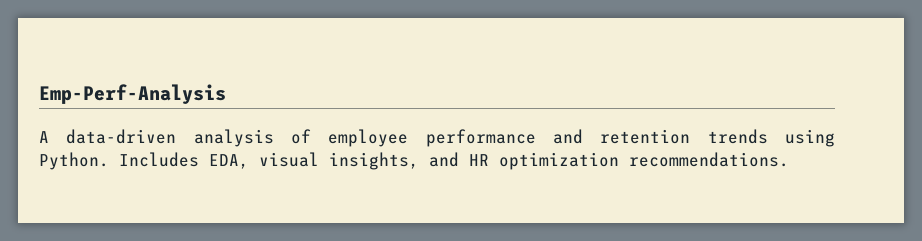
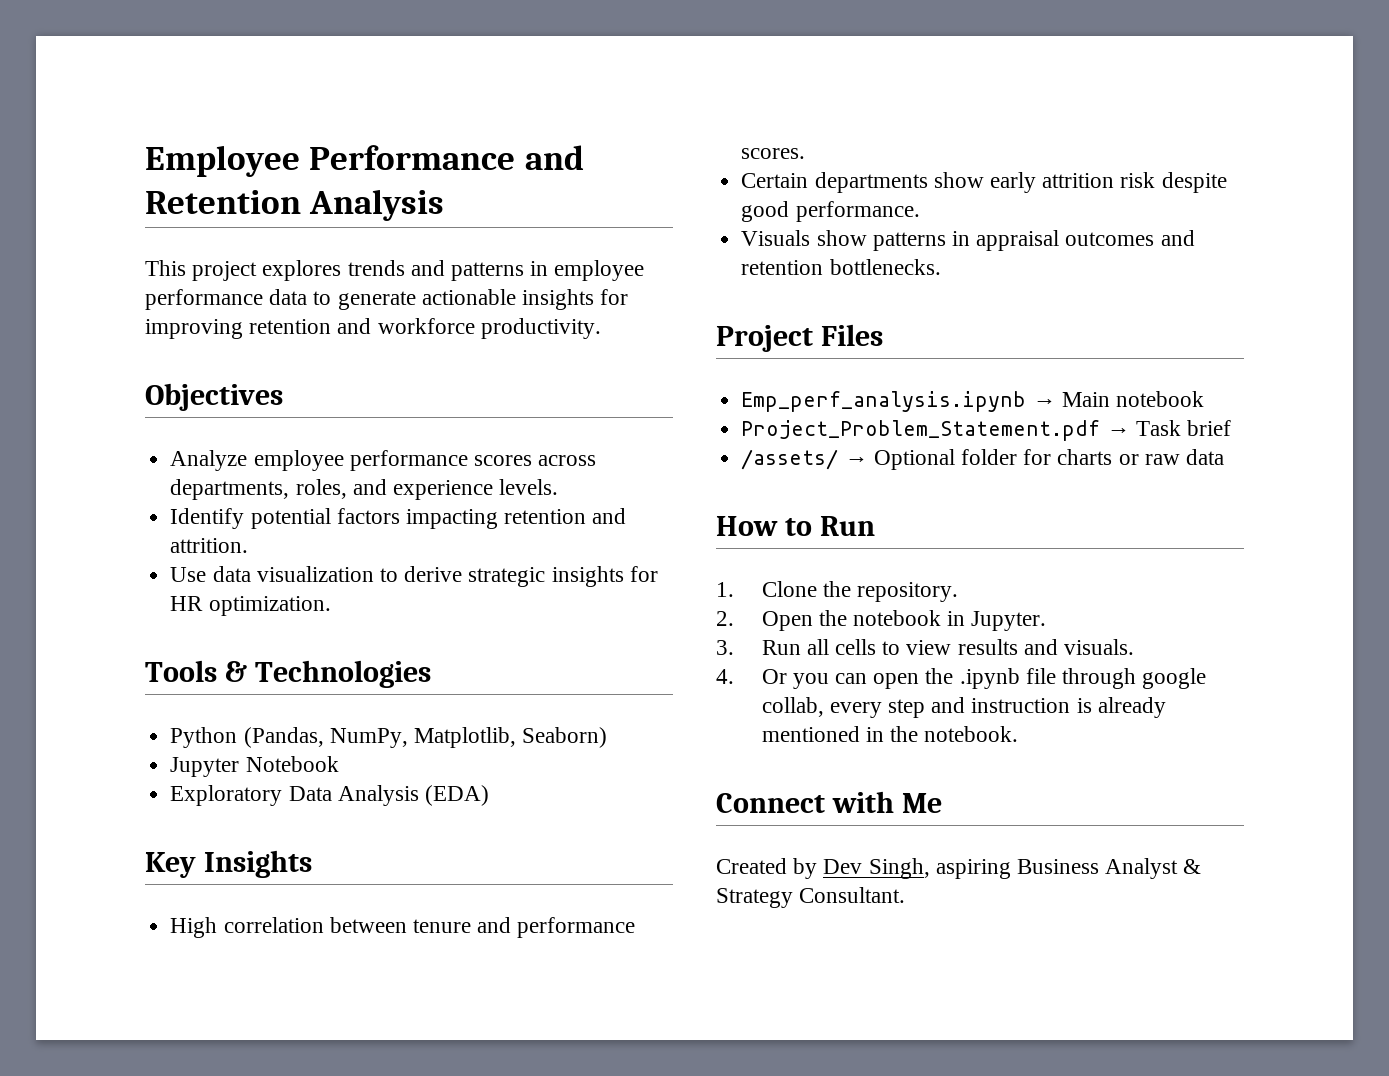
- Emp-Perf-Analysis
- A data-driven analysis of employee performance and retention trends using Python. Includes EDA, visual insights, and HR optimization recommendations.
+ Employee Performance and Retention Analysis
+ This project explores trends and patterns in employee performance data to generate actionable insights for improving retention and workforce productivity.
+ Objectives
+ Analyze employee performance scores across departments, roles, and experience levels.
+ Identify potential factors impacting retention and attrition.
+ Use data visualization to derive strategic insights for HR optimization.
+ Tools & Technologies
+ Python (Pandas, NumPy, Matplotlib, Seaborn)
+ Jupyter Notebook
+ Exploratory Data Analysis (EDA)
+ Key Insights
+ High correlation between tenure and performance scores.
+ Certain departments show early attrition risk despite good performance.
+ Visuals show patterns in appraisal outcomes and retention bottlenecks.
+ Project Files
+ Emp_perf_analysis.ipynb → Main notebook
+ Project_Problem_Statement.pdf → Task brief
+ /assets/ → Optional folder for charts or raw data
+ How to Run
+ 1. Clone the repository.
+ 2. Open the notebook in Jupyter.
+ 3. Run all cells to view results and visuals.
+ 4. Or you can open the .ipynb file through google collab, every step and instruction is already mentioned in the notebook.
+ Connect with Me
+ Created by Dev Singh, aspiring Business Analyst & Strategy Consultant.

